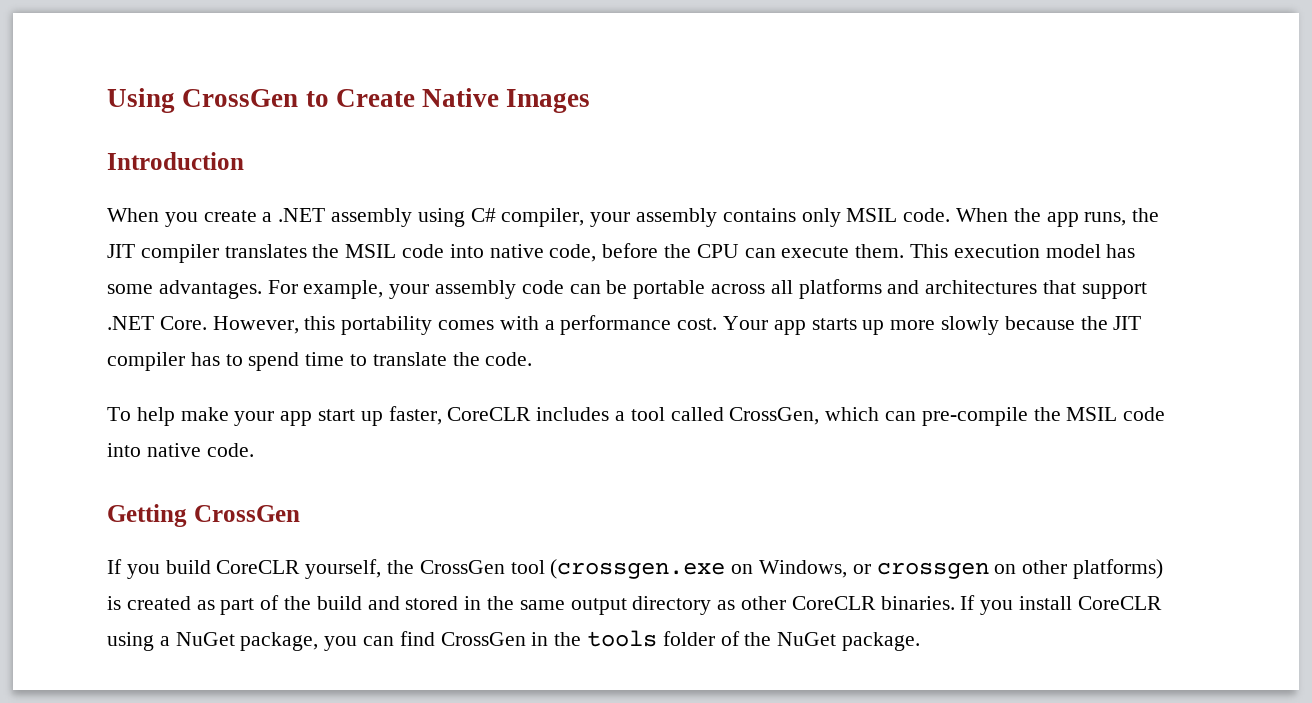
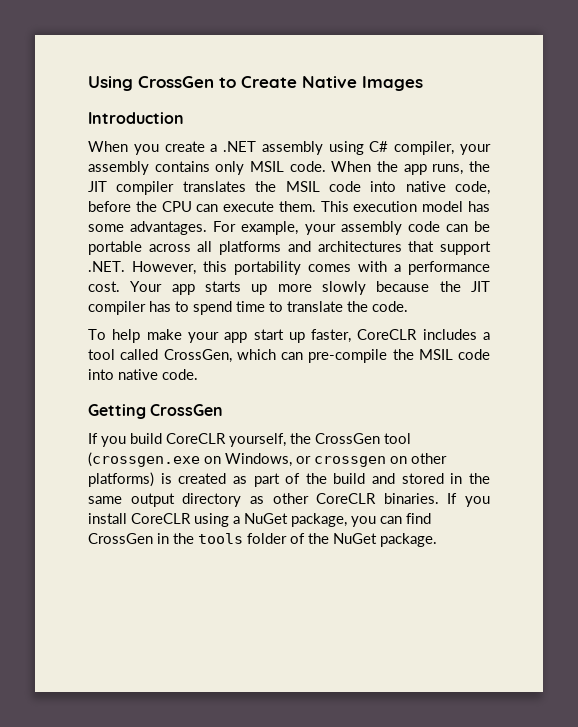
- For example, your assembly code can be portable across all platforms and architectures that support .NET Core. However, this portability comes with a performance cost.
+ For example, your assembly code can be portable across all platforms and architectures that support .NET. However, this portability comes with a performance cost.

